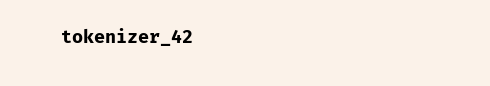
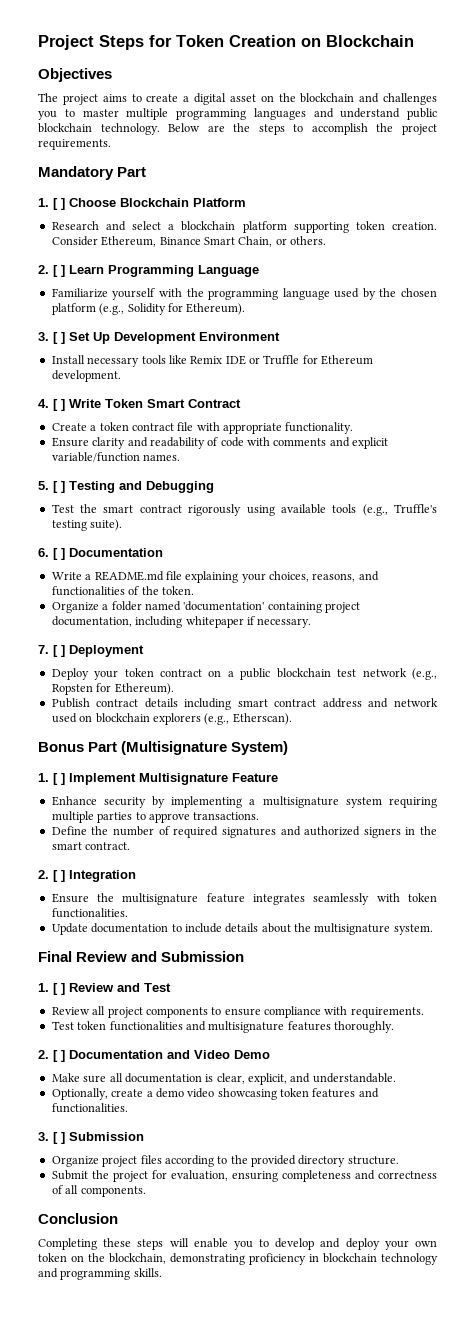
- tokenizer_42
+ Project Steps for Token Creation on Blockchain
+ Objectives
+ The project aims to create a digital asset on the blockchain and challenges you to master multiple programming languages and understand public blockchain technology. Below are the steps to accomplish the project requirements.
+ Mandatory Part
+ 1. [ ] Choose Blockchain Platform
+ Research and select a blockchain platform supporting token creation. Consider Ethereum, Binance Smart Chain, or others.
+ 2. [ ] Learn Programming Language
+ Familiarize yourself with the programming language used by the chosen platform (e.g., Solidity for Ethereum).
+ 3. [ ] Set Up Development Environment
+ Install necessary tools like Remix IDE or Truffle for Ethereum development.
+ 4. [ ] Write Token Smart Contract
+ Create a token contract file with appropriate functionality.
+ Ensure clarity and readability of code with comments and explicit variable/function names.
+ 5. [ ] Testing and Debugging
+ Test the smart contract rigorously using available tools (e.g., Truffle's testing suite).
+ 6. [ ] Documentation
+ Write a README.md file explaining your choices, reasons, and functionalities of the token.
+ Organize a folder named 'documentation' containing project documentation, including whitepaper if necessary.
+ 7. [ ] Deployment
+ Deploy your token contract on a public blockchain test network (e.g., Ropsten for Ethereum).
+ Publish contract details including smart contract address and network used on blockchain explorers (e.g., Etherscan).
+ Bonus Part (Multisignature System)
+ 1. [ ] Implement Multisignature Feature
+ Enhance security by implementing a multisignature system requiring multiple parties to approve transactions.
+ Define the number of required signatures and authorized signers in the smart contract.
+ 2. [ ] Integration
+ Ensure the multisignature feature integrates seamlessly with token functionalities.
+ Update documentation to include details about the multisignature system.
+ Final Review and Submission
+ 1. [ ] Review and Test
+ Review all project components to ensure compliance with requirements.
+ Test token functionalities and multisignature features thoroughly.
+ 2. [ ] Documentation and Video Demo
+ Make sure all documentation is clear, explicit, and understandable.
+ Optionally, create a demo video showcasing token features and functionalities.
+ 3. [ ] Submission
+ Organize project files according to the provided directory structure.
+ Submit the project for evaluation, ensuring completeness and correctness of all components.
+ Conclusion
+ Completing these steps will enable you to develop and deploy your own token on the blockchain, demonstrating proficiency in blockchain technology and programming skills.

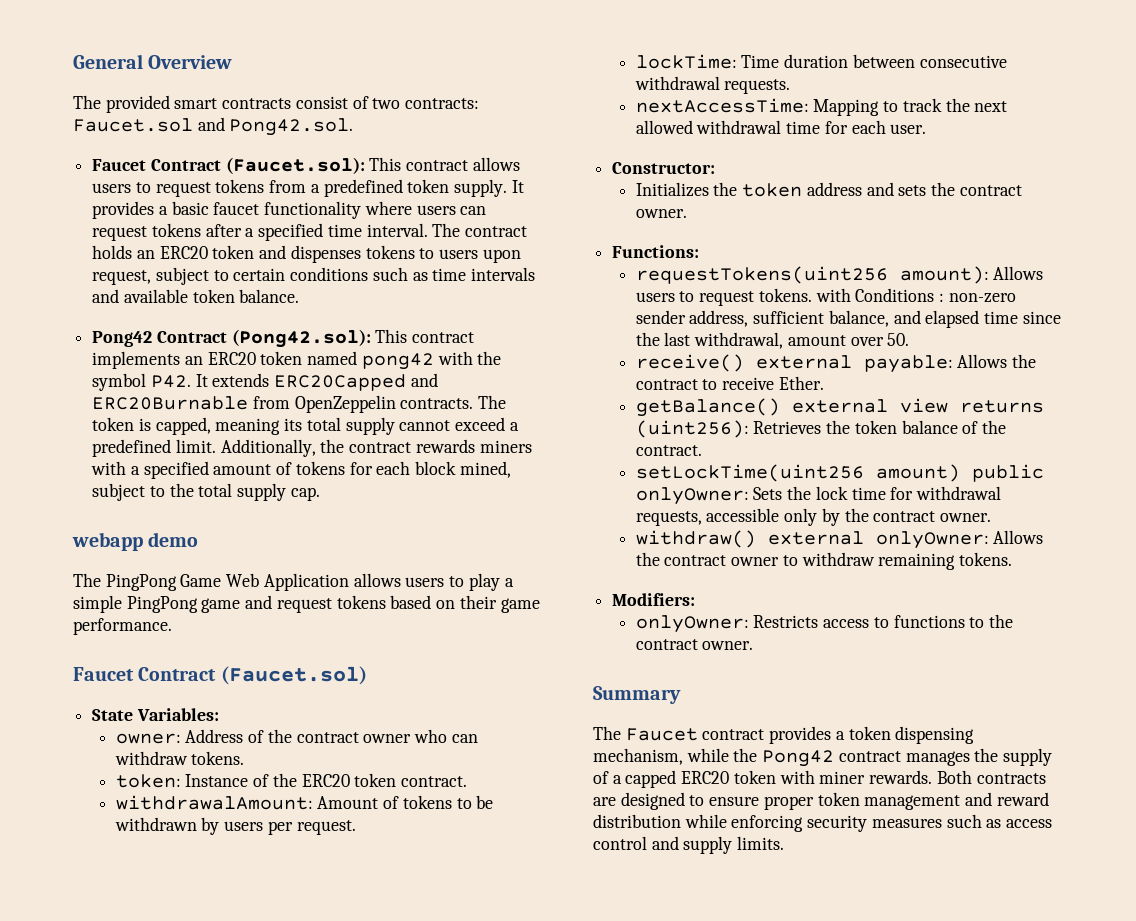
- Project Steps for Token Creation on Blockchain
- Objectives
- The project aims to create a digital asset on the blockchain and challenges you to master multiple programming languages and understand public blockchain technology. Below are the steps to accomplish the project requirements.
- Mandatory Part
- 1. [ ] Choose Blockchain Platform
- Research and select a blockchain platform supporting token creation. Consider Ethereum, Binance Smart Chain, or others.
- 2. [ ] Learn Programming Language
- Familiarize yourself with the programming language used by the chosen platform (e.g., Solidity for Ethereum).
- 3. [ ] Set Up Development Environment
- Install necessary tools like Remix IDE or Truffle for Ethereum development.
- 4. [ ] Write Token Smart Contract
- Create a token contract file with appropriate functionality.
- Ensure clarity and readability of code with comments and explicit variable/function names.
- 5. [ ] Testing and Debugging
- Test the smart contract rigorously using available tools (e.g., Truffle's testing suite).
- 6. [ ] Documentation
- Write a README.md file explaining your choices, reasons, and functionalities of the token.
- Organize a folder named 'documentation' containing project documentation, including whitepaper if necessary.
- 7. [ ] Deployment
- Deploy your token contract on a public blockchain test network (e.g., Ropsten for Ethereum).
- Publish contract details including smart contract address and network used on blockchain explorers (e.g., Etherscan).
- Bonus Part (Multisignature System)
- 1. [ ] Implement Multisignature Feature
- Enhance security by implementing a multisignature system requiring multiple parties to approve transactions.
- Define the number of required signatures and authorized signers in the smart contract.
- 2. [ ] Integration
- Ensure the multisignature feature integrates seamlessly with token functionalities.
- Update documentation to include details about the multisignature system.
- Final Review and Submission
- 1. [ ] Review and Test
- Review all project components to ensure compliance with requirements.
- Test token functionalities and multisignature features thoroughly.
- 2. [ ] Documentation and Video Demo
- Make sure all documentation is clear, explicit, and understandable.
- Optionally, create a demo video showcasing token features and functionalities.
- 3. [ ] Submission
- Organize project files according to the provided directory structure.
- Submit the project for evaluation, ensuring completeness and correctness of all components.
- Conclusion
- Completing these steps will enable you to develop and deploy your own token on the blockchain, demonstrating proficiency in blockchain technology and programming skills.
+ General Overview
+ The provided smart contracts consist of two contracts: Faucet.sol and Pong42.sol.
+ Faucet Contract (Faucet.sol): This contract allows users to request tokens from a predefined token supply. It provides a basic faucet functionality where users can request tokens after a specified time interval. The contract holds an ERC20 token and dispenses tokens to users upon request, subject to certain conditions such as time intervals and available token balance.
+ Pong42 Contract (Pong42.sol): This contract implements an ERC20 token named pong42 with the symbol P42. It extends ERC20Capped and ERC20Burnable from OpenZeppelin contracts. The token is capped, meaning its total supply cannot exceed a predefined limit. Additionally, the contract rewards miners with a specified amount of tokens for each block mined, subject to the total supply cap.
+ webapp demo
+ The PingPong Game Web Application allows users to play a simple PingPong game and request tokens based on their game performance.
+ Faucet Contract (Faucet.sol)
+ State Variables:
+ owner: Address of the contract owner who can withdraw tokens.
+ token: Instance of the ERC20 token contract.
+ withdrawalAmount: Amount of tokens to be withdrawn by users per request.
+ lockTime: Time duration between consecutive withdrawal requests.
+ nextAccessTime: Mapping to track the next allowed withdrawal time for each user.
+ Constructor:
+ Initializes the token address and sets the contract owner.
+ Functions:
+ requestTokens(uint256 amount): Allows users to request tokens. with Conditions : non-zero sender address, sufficient balance, and elapsed time since the last withdrawal, amount over 50.
+ receive() external payable: Allows the contract to receive Ether.
+ getBalance() external view returns (uint256): Retrieves the token balance of the contract.
+ setLockTime(uint256 amount) public onlyOwner: Sets the lock time for withdrawal requests, accessible only by the contract owner.
+ withdraw() external onlyOwner: Allows the contract owner to withdraw remaining tokens.
+ Modifiers:
+ onlyOwner: Restricts access to functions to the contract owner.
+ Summary
+ The Faucet contract provides a token dispensing mechanism, while the Pong42 contract manages the supply of a capped ERC20 token with miner rewards. Both contracts are designed to ensure proper token management and reward distribution while enforcing security measures such as access control and supply limits.

